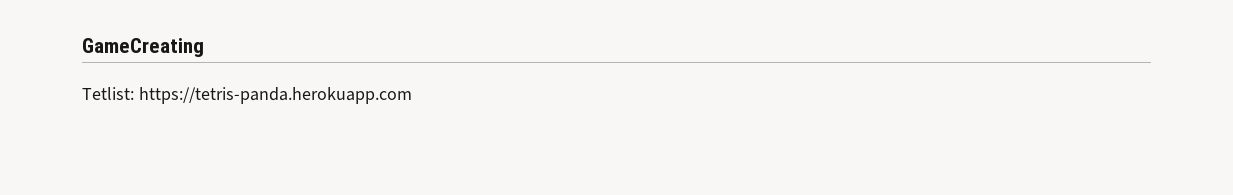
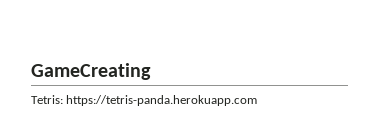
- Tetlist: https://tetris-panda.herokuapp.com
+ Tetris: https://tetris-panda.herokuapp.com

